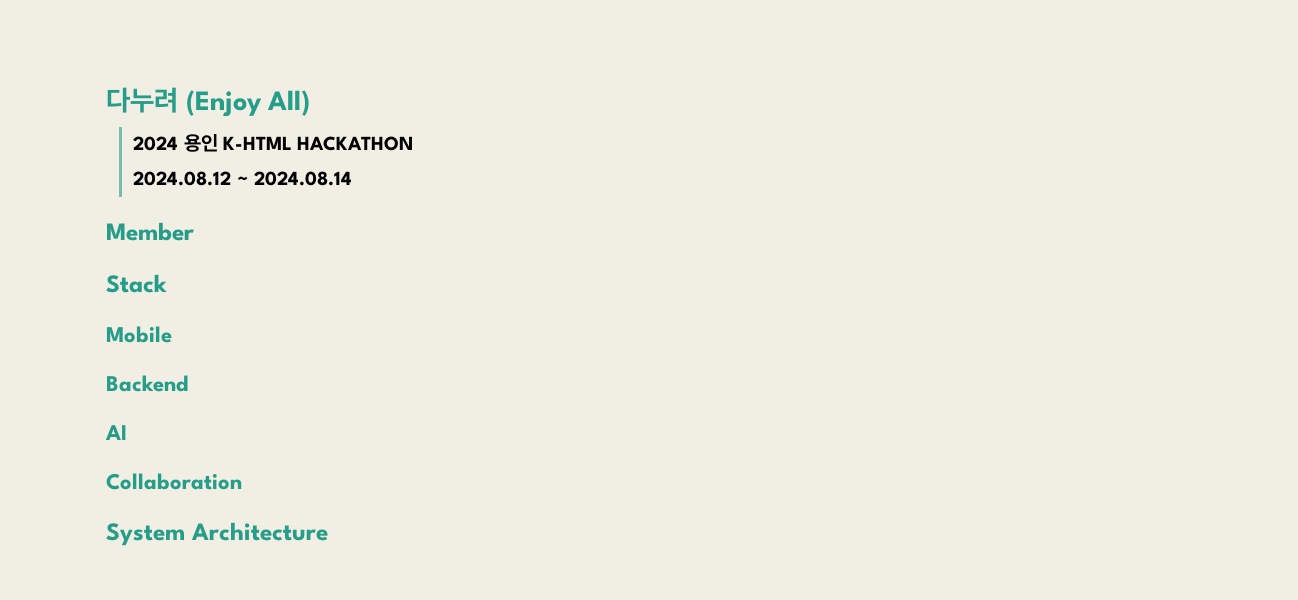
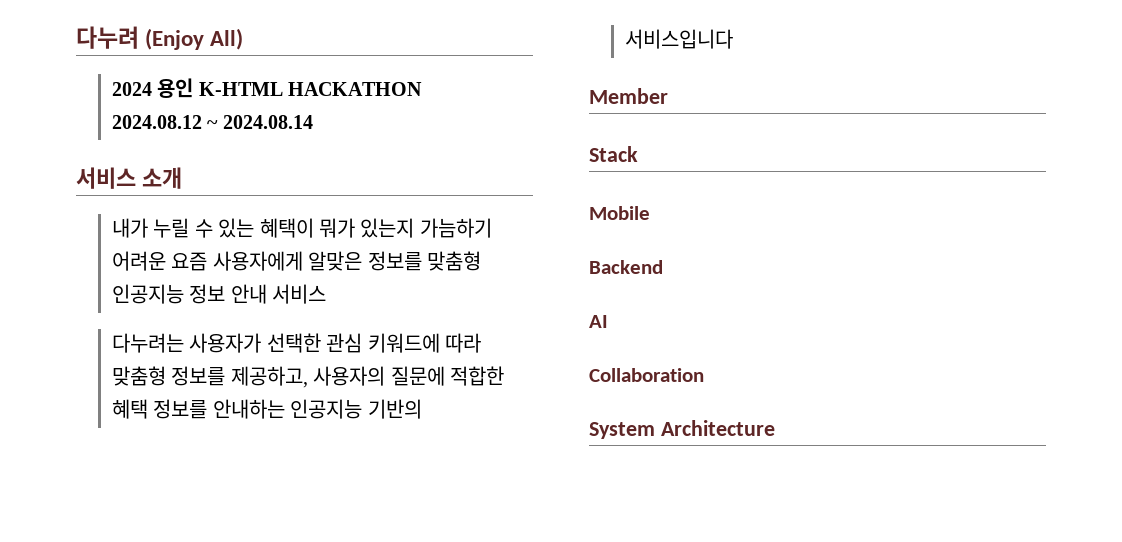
+ 서비스 소개
+ 내가 누릴 수 있는 혜택이 뭐가 있는지 가늠하기 어려운 요즘 사용자에게 알맞은 정보를 맞춤형 인공지능 정보 안내 서비스
+ 다누려는 사용자가 선택한 관심 키워드에 따라 맞춤형 정보를 제공하고, 사용자의 질문에 적합한 혜택 정보를 안내하는 인공지능 기반의 서비스입니다

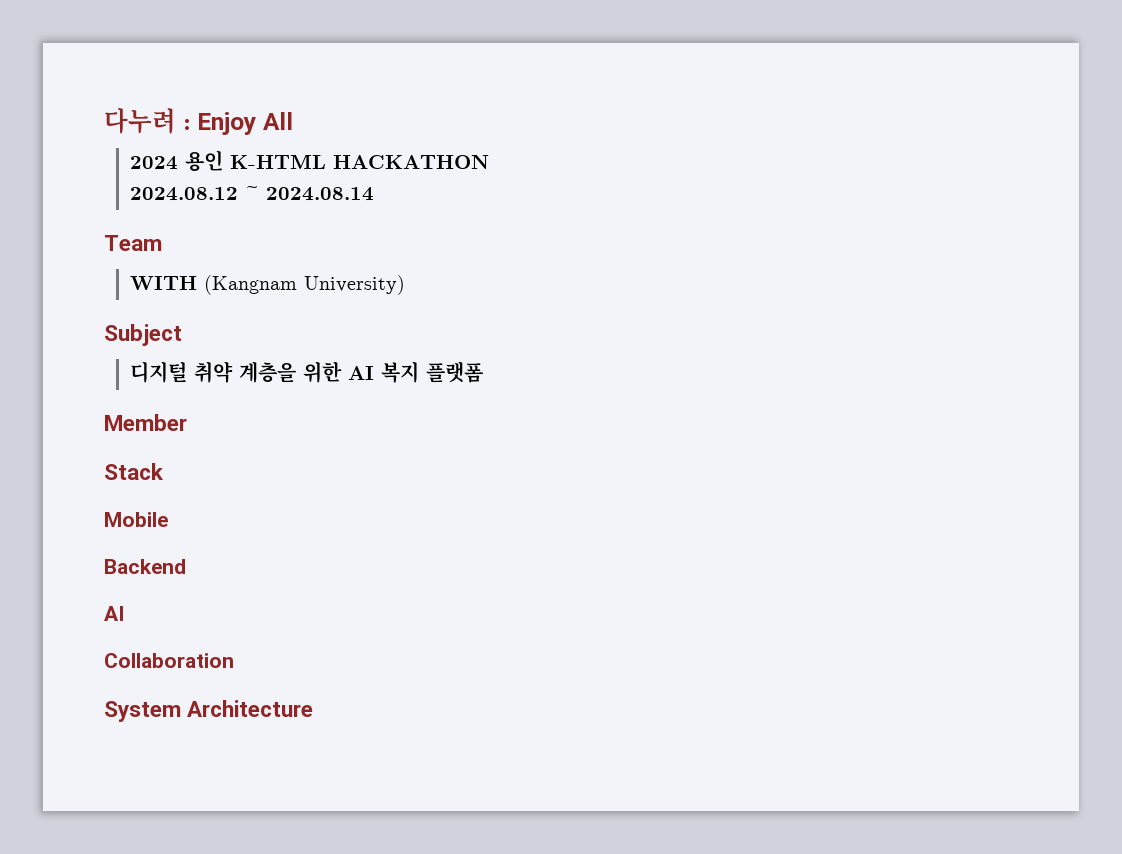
- 다누려 (Enjoy All)
+ 다누려 : Enjoy All
- 서비스 소개
- 내가 누릴 수 있는 혜택이 뭐가 있는지 가늠하기 어려운 요즘 사용자에게 알맞은 정보를 맞춤형 인공지능 정보 안내 서비스
- 다누려는 사용자가 선택한 관심 키워드에 따라 맞춤형 정보를 제공하고, 사용자의 질문에 적합한 혜택 정보를 안내하는 인공지능 기반의 서비스입니다
+ Team
+ WITH (Kangnam University)
+ Subject
+ 디지털 취약 계층을 위한 AI 복지 플랫폼

